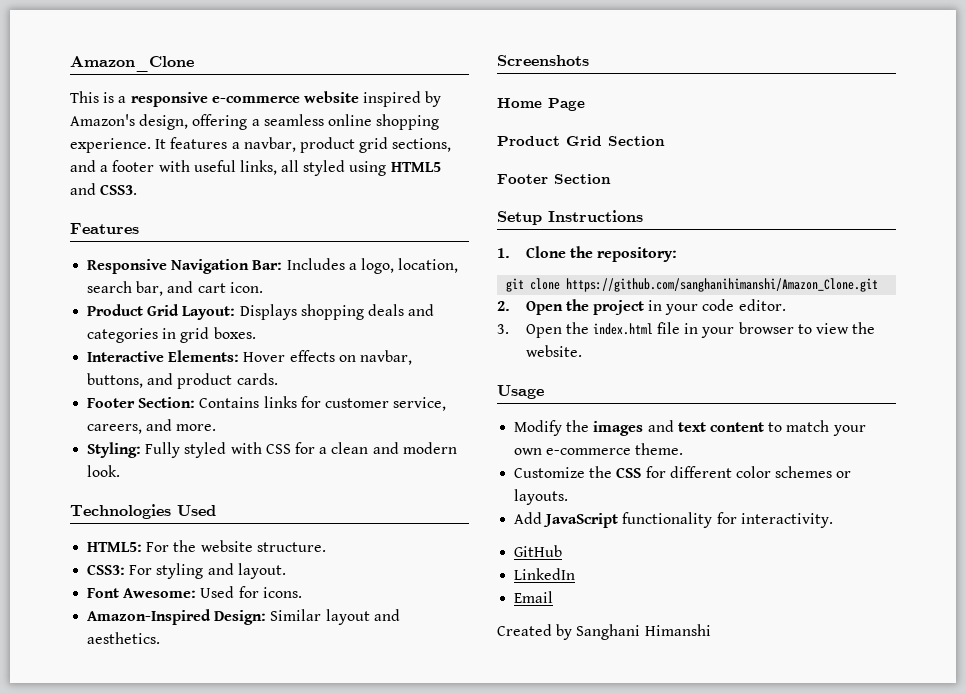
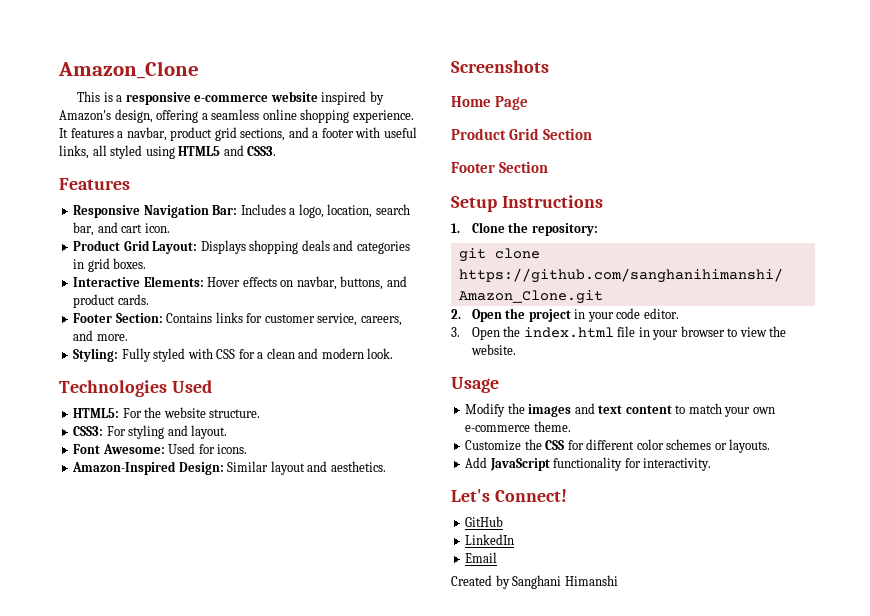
+ Let's Connect!

